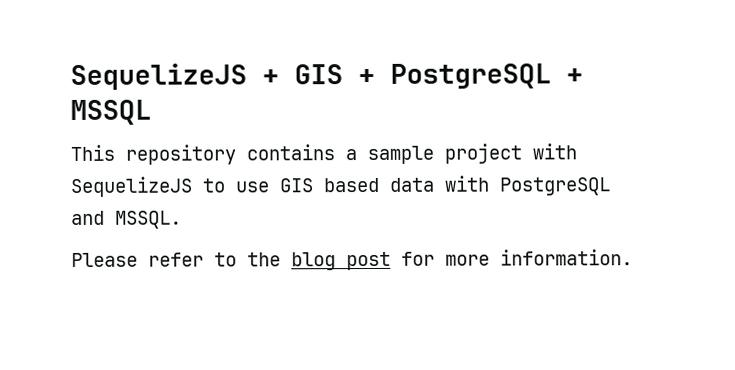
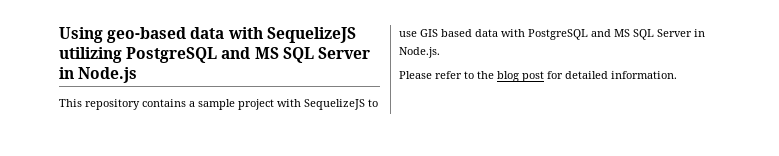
- SequelizeJS + GIS + PostgreSQL + MSSQL
+ Using geo-based data with SequelizeJS utilizing PostgreSQL and MS SQL Server in Node.js
- This repository contains a sample project with SequelizeJS to use GIS based data with PostgreSQL and MSSQL.
+ This repository contains a sample project with SequelizeJS to use GIS based data with PostgreSQL and MS SQL Server in Node.js.
- Please refer to the blog post for more information.
+ Please refer to the blog post for detailed information.

